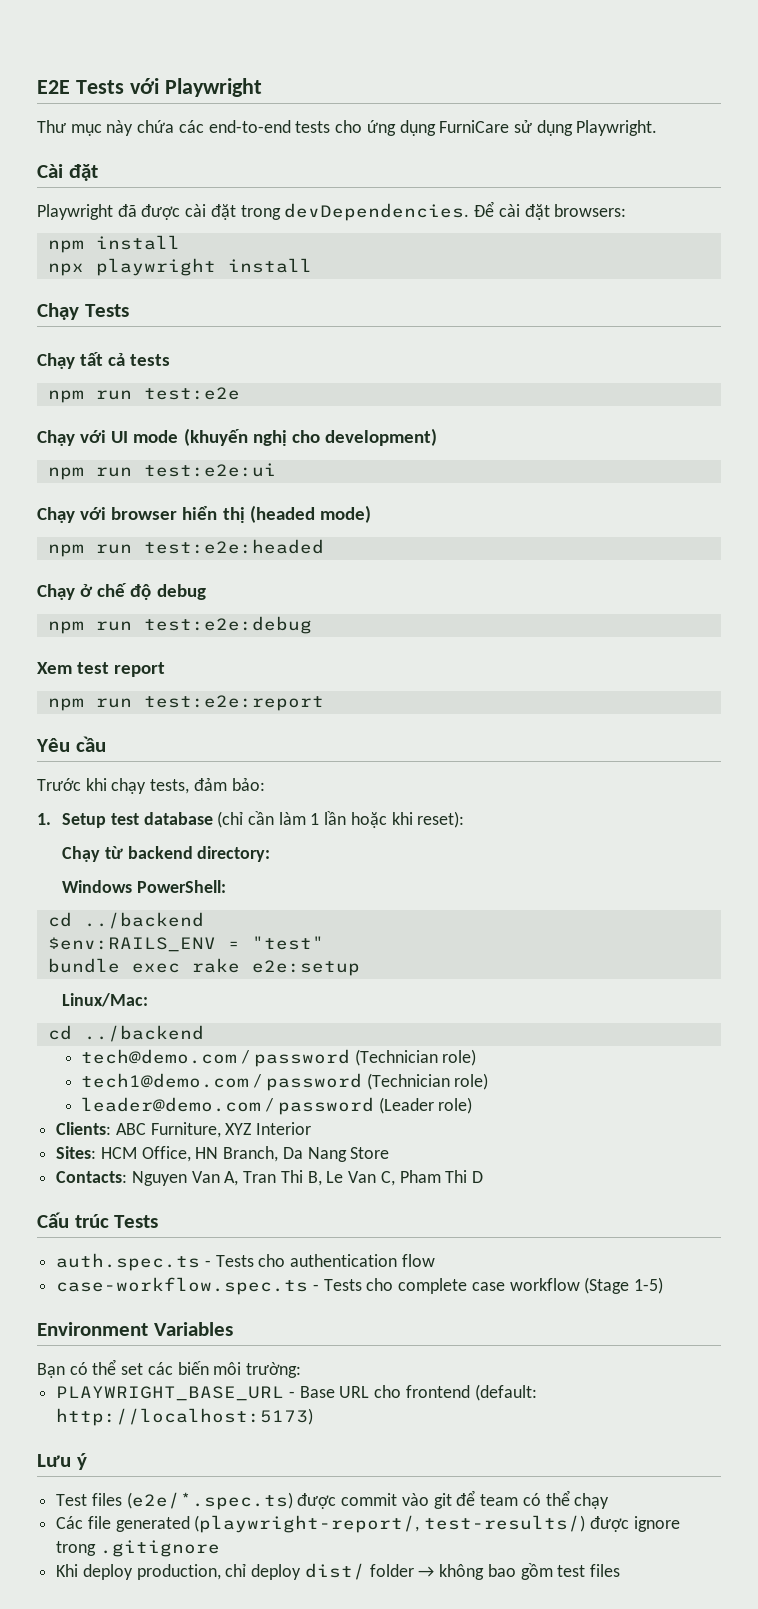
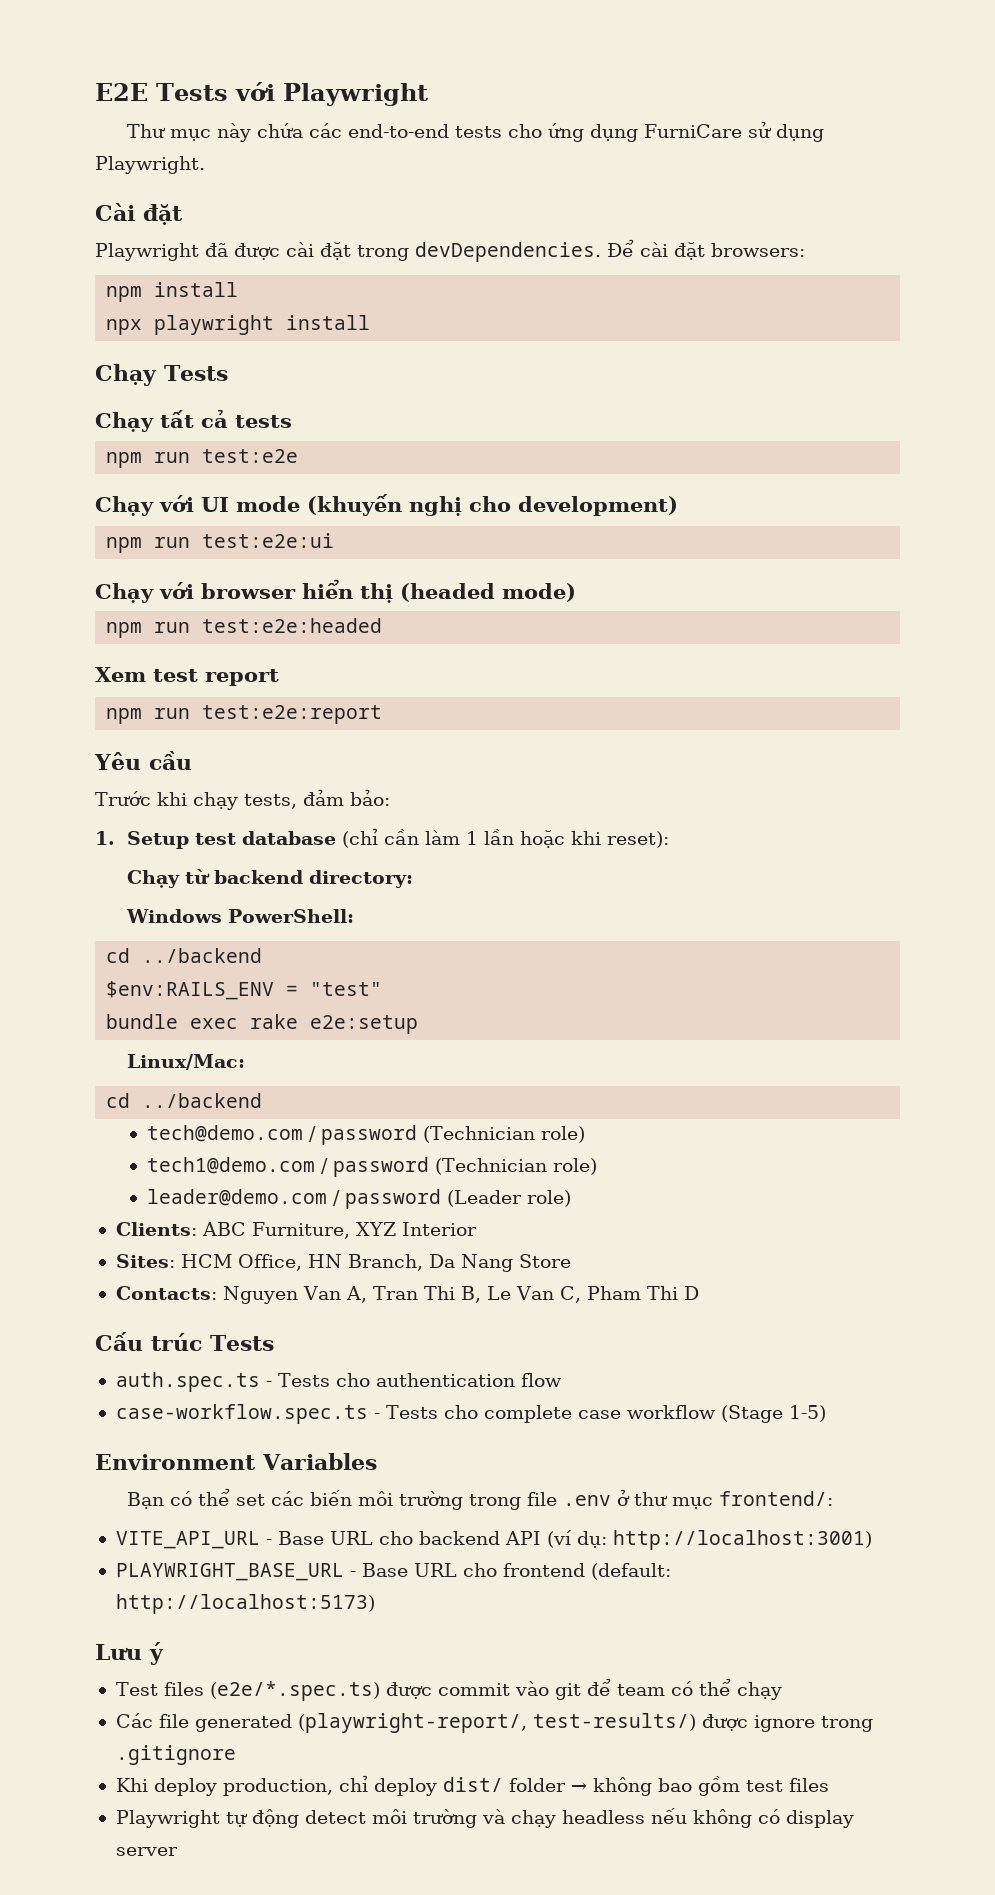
- Chạy ở chế độ debug
- npm run test:e2e:debug
- Bạn có thể set các biến môi trường:
+ Bạn có thể set các biến môi trường trong file .env ở thư mục frontend/:
+ VITE_API_URL - Base URL cho backend API (ví dụ: http://localhost:3001)
+ Playwright tự động detect môi trường và chạy headless nếu không có display server

